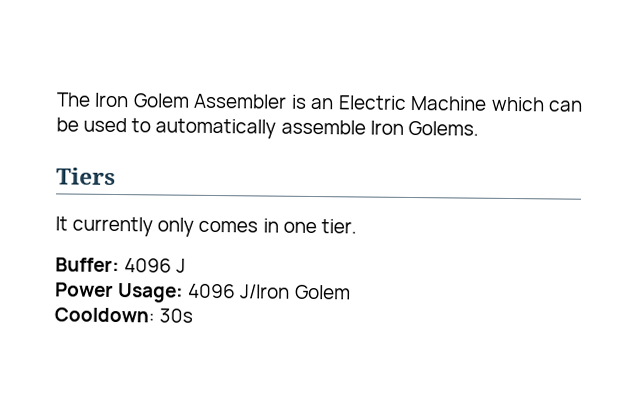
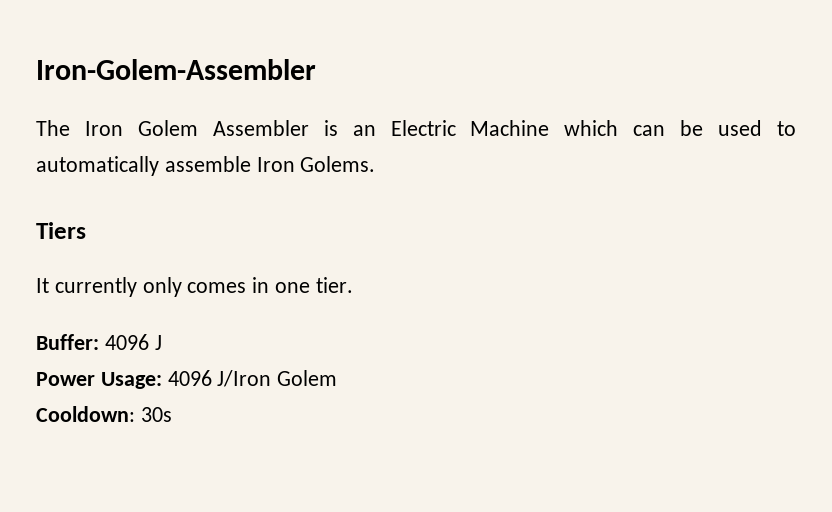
+ Iron-Golem-Assembler

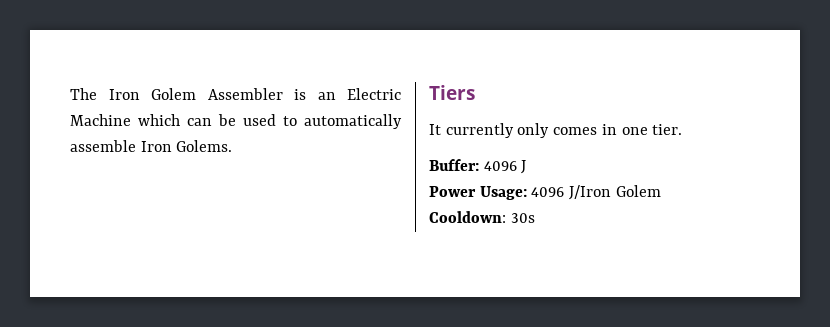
- Iron-Golem-Assembler

